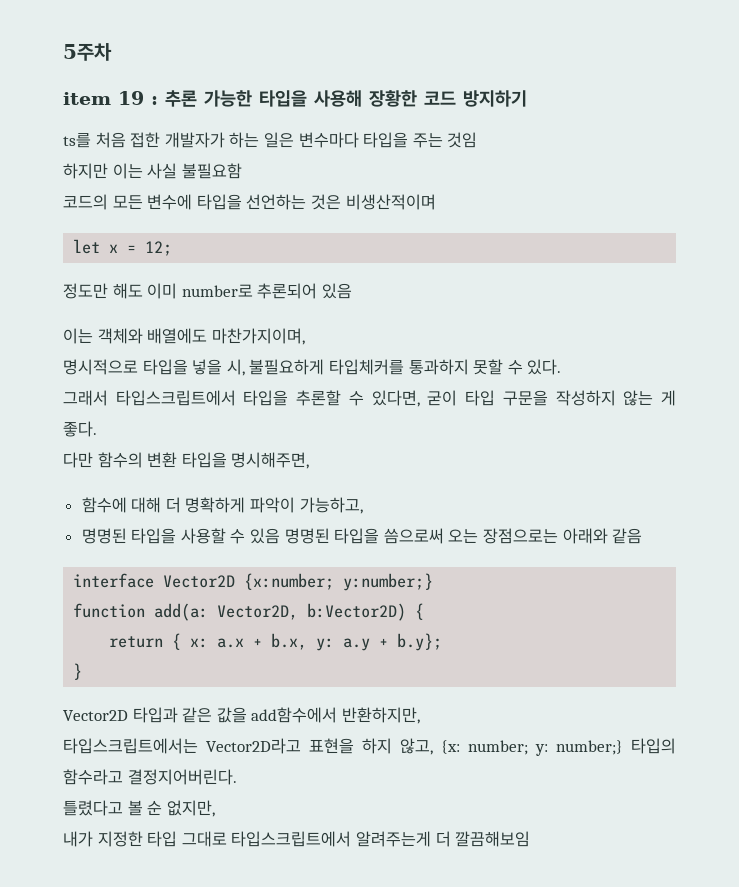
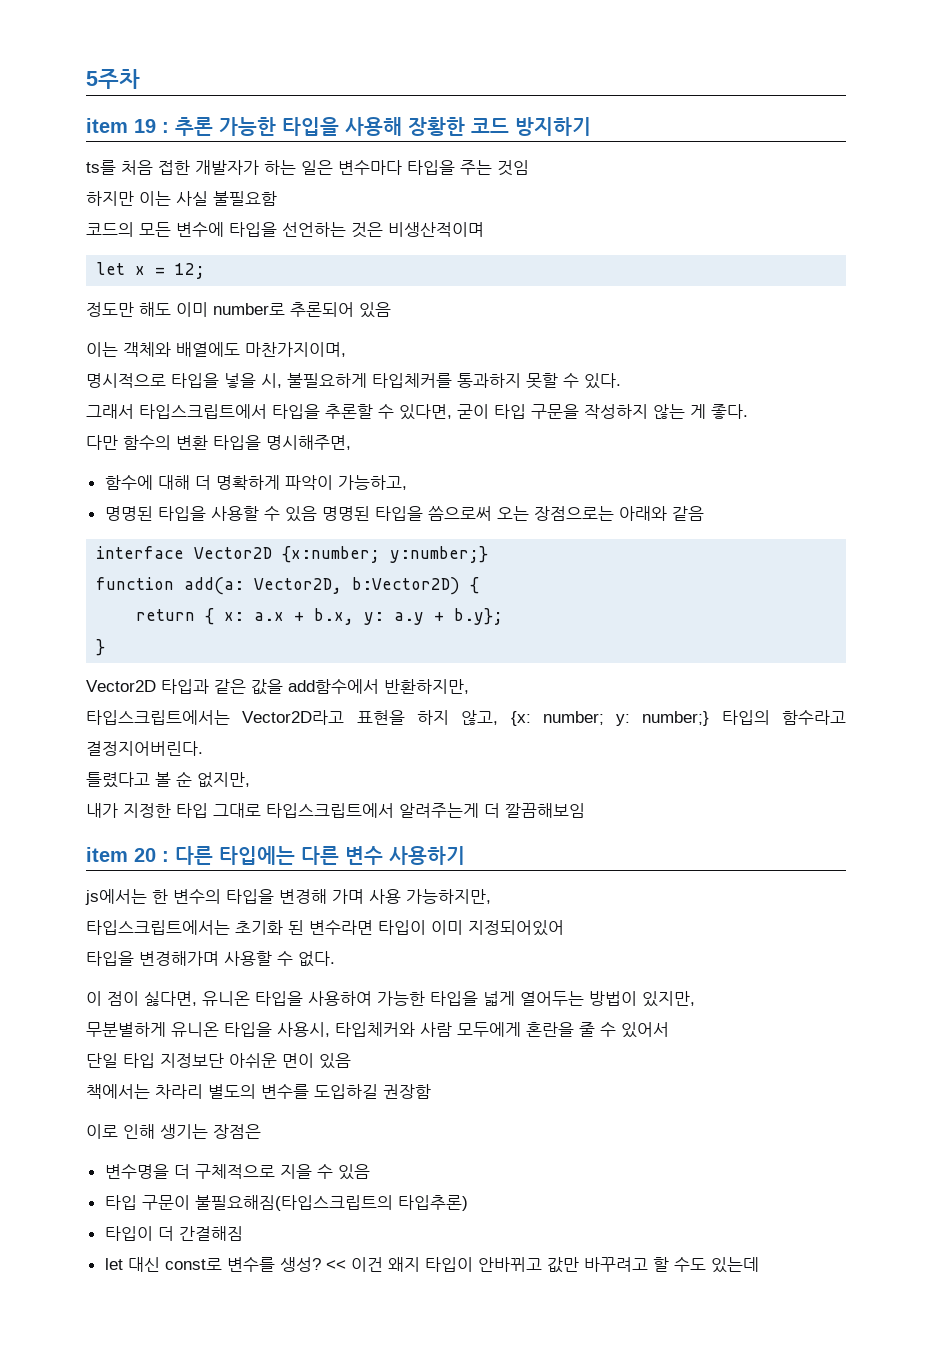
+ item 20 : 다른 타입에는 다른 변수 사용하기
+ js에서는 한 변수의 타입을 변경해 가며 사용 가능하지만,
+ 타입스크립트에서는 초기화 된 변수라면 타입이 이미 지정되어있어
+ 타입을 변경해가며 사용할 수 없다.
+ 이 점이 싫다면, 유니온 타입을 사용하여 가능한 타입을 넓게 열어두는 방법이 있지만,
+ 무분별하게 유니온 타입을 사용시, 타입체커와 사람 모두에게 혼란을 줄 수 있어서
+ 단일 타입 지정보단 아쉬운 면이 있음
+ 책에서는 차라리 별도의 변수를 도입하길 권장함
+ 이로 인해 생기는 장점은
+ 변수명을 더 구체적으로 지을 수 있음
+ 타입 구문이 불필요해짐(타입스크립트의 타입추론)
+ 타입이 더 간결해짐
+ let 대신 const로 변수를 생성? << 이건 왜지 타입이 안바뀌고 값만 바꾸려고 할 수도 있는데

